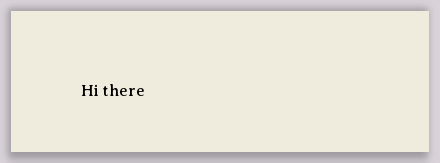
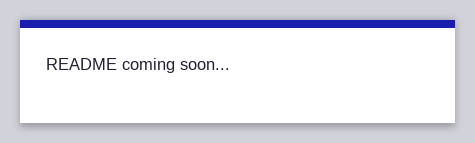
- Hi there
+ README coming soon...

